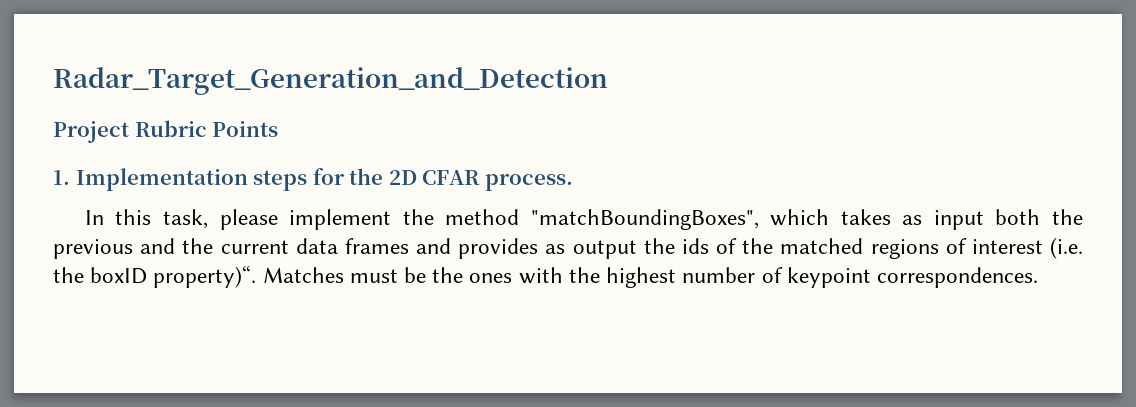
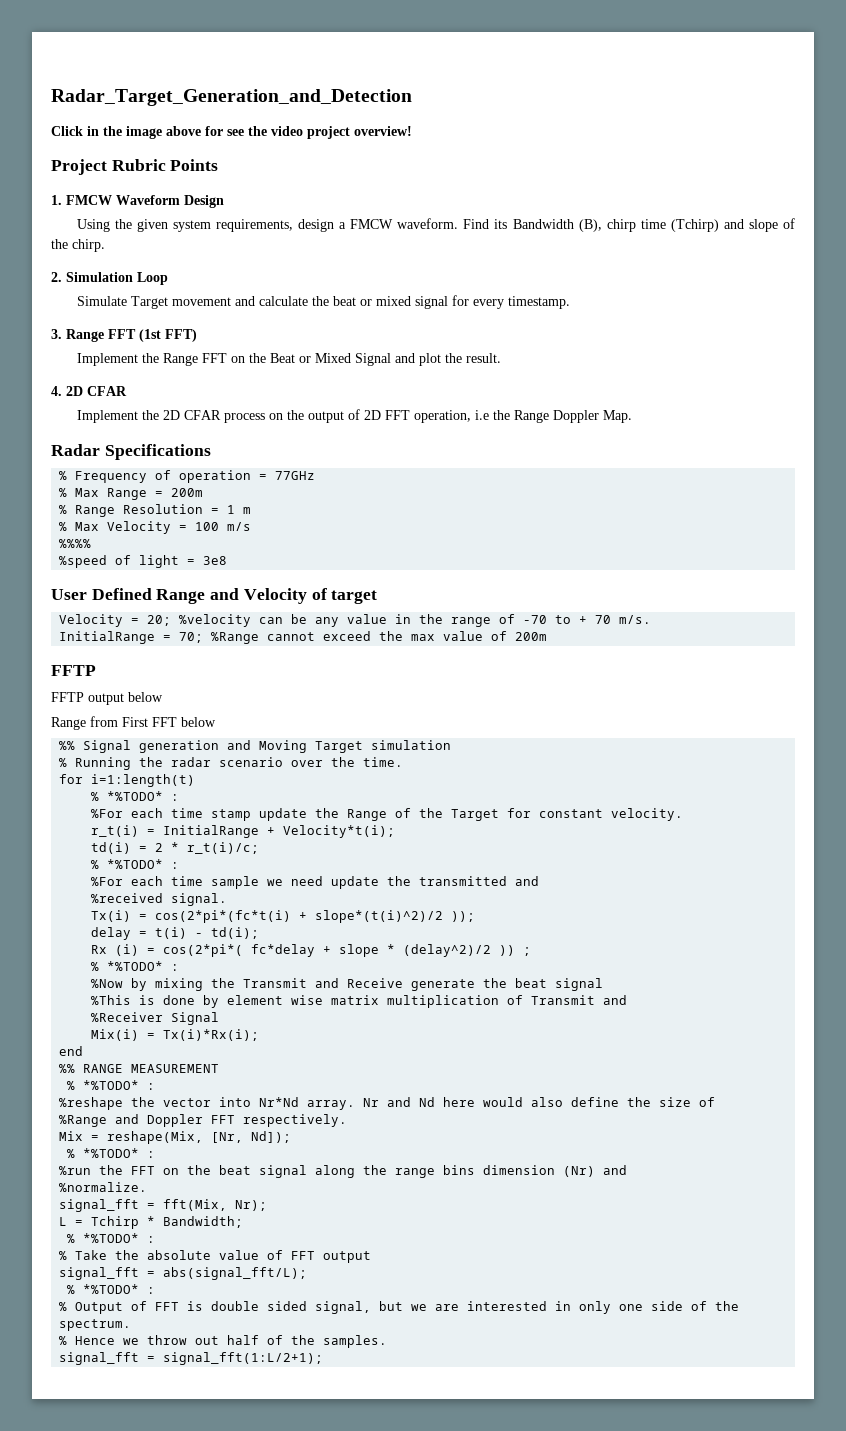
+ Click in the image above for see the video project overview!
  Project Rubric Points
- 1. Implementation steps for the 2D CFAR process.
- In this task, please implement the method "matchBoundingBoxes", which takes as input both the previous and the current data frames and provides as output the ids of the matched regions of interest (i.e. the boxID property)“. Matches must be the ones with the highest number of keypoint correspondences.
+ 1. FMCW Waveform Design
+ Using the given system requirements, design a FMCW waveform. Find its Bandwidth (B), chirp time (Tchirp) and slope of the chirp.
+ 2. Simulation Loop
+ Simulate Target movement and calculate the beat or mixed signal for every timestamp.
+ 3. Range FFT (1st FFT)
+ Implement the Range FFT on the Beat or Mixed Signal and plot the result.
+ 4. 2D CFAR
+ Implement the 2D CFAR process on the output of 2D FFT operation, i.e the Range Doppler Map.
+ Radar Specifications
+ % Frequency of operation = 77GHz
+ % Max Range = 200m
+ % Range Resolution = 1 m
+ % Max Velocity = 100 m/s
+ %%%%
+ %speed of light = 3e8
+ User Defined Range and Velocity of target
+ Velocity = 20; %velocity can be any value in the range of -70 to + 70 m/s.
+ InitialRange = 70; %Range cannot exceed the max value of 200m
+ FFTP
+ FFTP output below
+ Range from First FFT below
+ %% Signal generation and Moving Target simulation
+ % Running the radar scenario over the time.
+ for i=1:length(t)
+ % *%TODO* :
+ %For each time stamp update the Range of the Target for constant velocity.
+ r_t(i) = InitialRange + Velocity*t(i);
+ td(i) = 2 * r_t(i)/c;
+ % *%TODO* :
+ %For each time sample we need update the transmitted and
+ %received signal.
+ Tx(i) = cos(2*pi*(fc*t(i) + slope*(t(i)^2)/2 ));
+ delay = t(i) - td(i);
+ Rx (i) = cos(2*pi*( fc*delay + slope * (delay^2)/2 )) ;
+ % *%TODO* :
+ %Now by mixing the Transmit and Receive generate the beat signal
+ %This is done by element wise matrix multiplication of Transmit and
+ %Receiver Signal
+ Mix(i) = Tx(i)*Rx(i);
+ end
+ %% RANGE MEASUREMENT
+ % *%TODO* :
+ %reshape the vector into Nr*Nd array. Nr and Nd here would also define the size of
+ %Range and Doppler FFT respectively.
+ Mix = reshape(Mix, [Nr, Nd]);
+ % *%TODO* :
+ %run the FFT on the beat signal along the range bins dimension (Nr) and
+ %normalize.
+ signal_fft = fft(Mix, Nr);
+ L = Tchirp * Bandwidth;
+ % *%TODO* :
+ % Take the absolute value of FFT output
+ signal_fft = abs(signal_fft/L);
+ % *%TODO* :
+ % Output of FFT is double sided signal, but we are interested in only one side of the spectrum.
+ % Hence we throw out half of the samples.
+ signal_fft = signal_fft(1:L/2+1);

